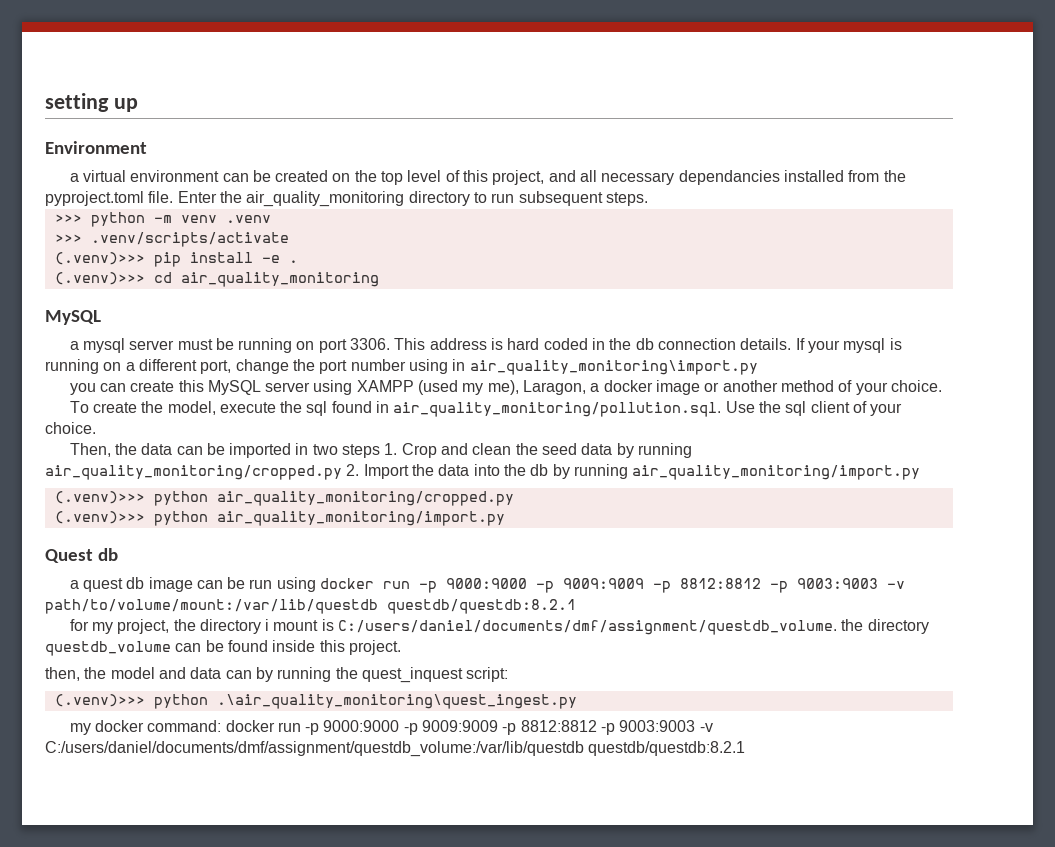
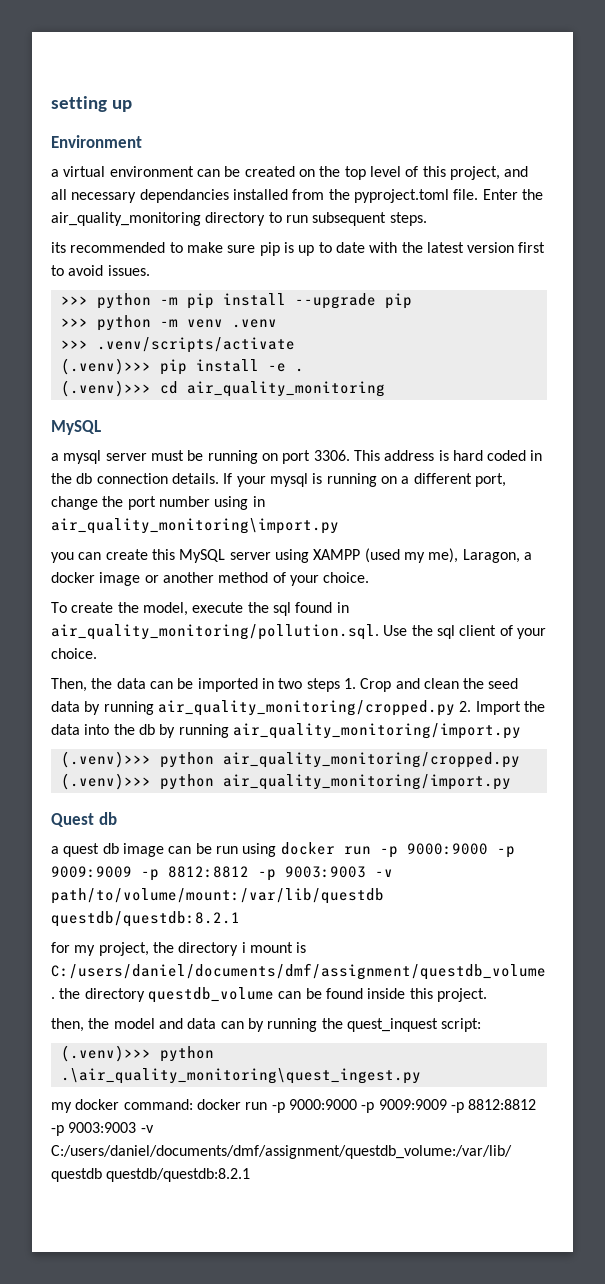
+ its recommended to make sure pip is up to date with the latest version first to avoid issues.
+ >>> python -m pip install --upgrade pip

